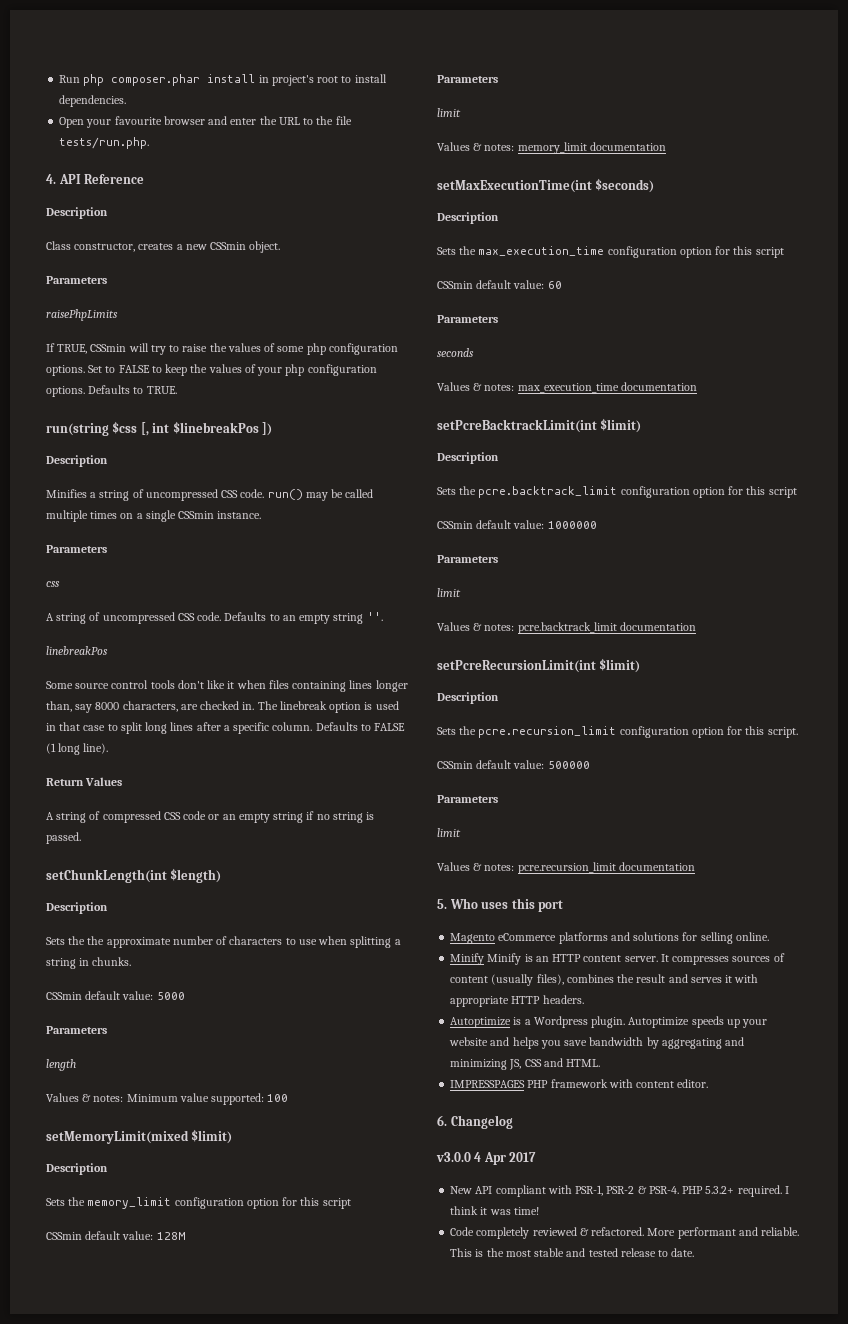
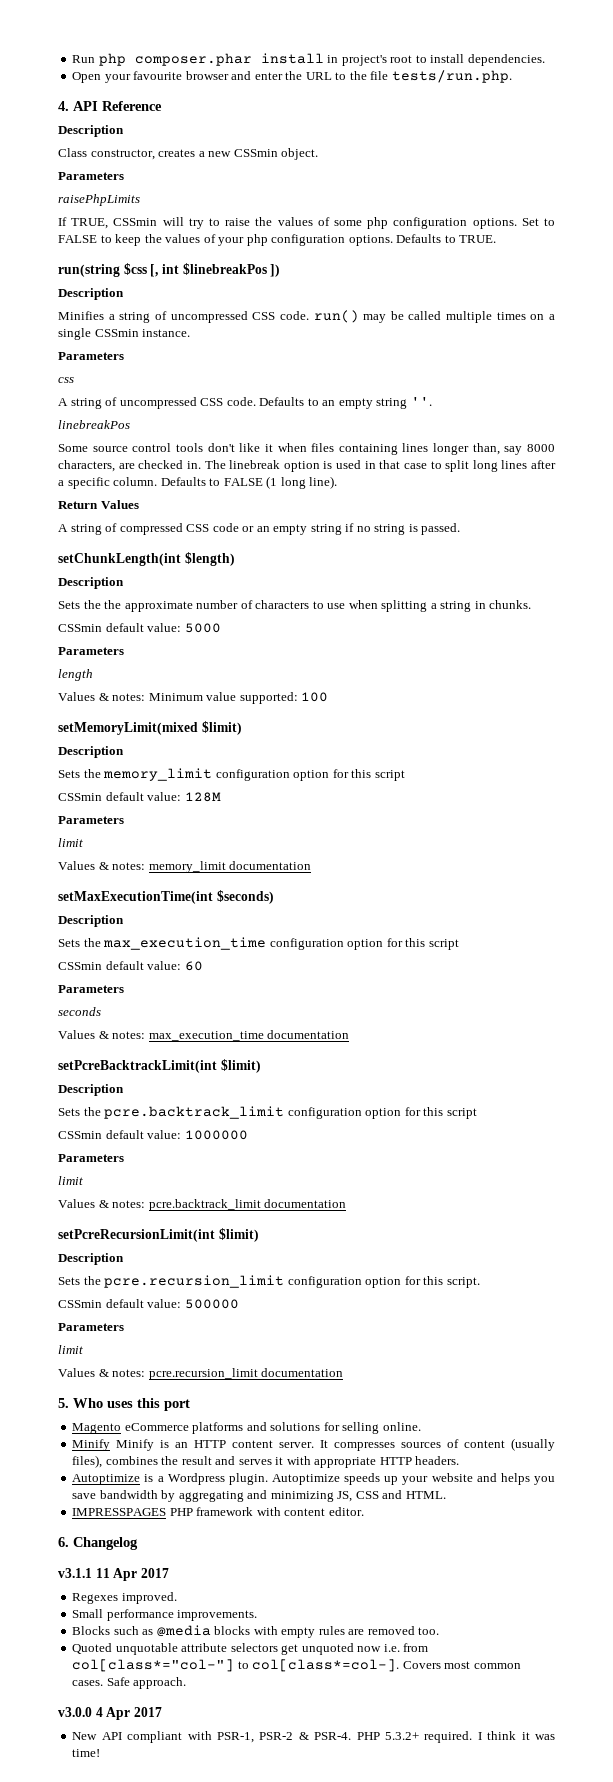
+ v3.1.1 11 Apr 2017
+ Regexes improved.
+ Small performance improvements.
+ Blocks such as @media blocks with empty rules are removed too.
+ Quoted unquotable attribute selectors get unquoted now i.e. from col[class*="col-"] to col[class*=col-]. Covers most common cases. Safe approach.
- Code completely reviewed & refactored. More performant and reliable. This is the most stable and tested release to date.

